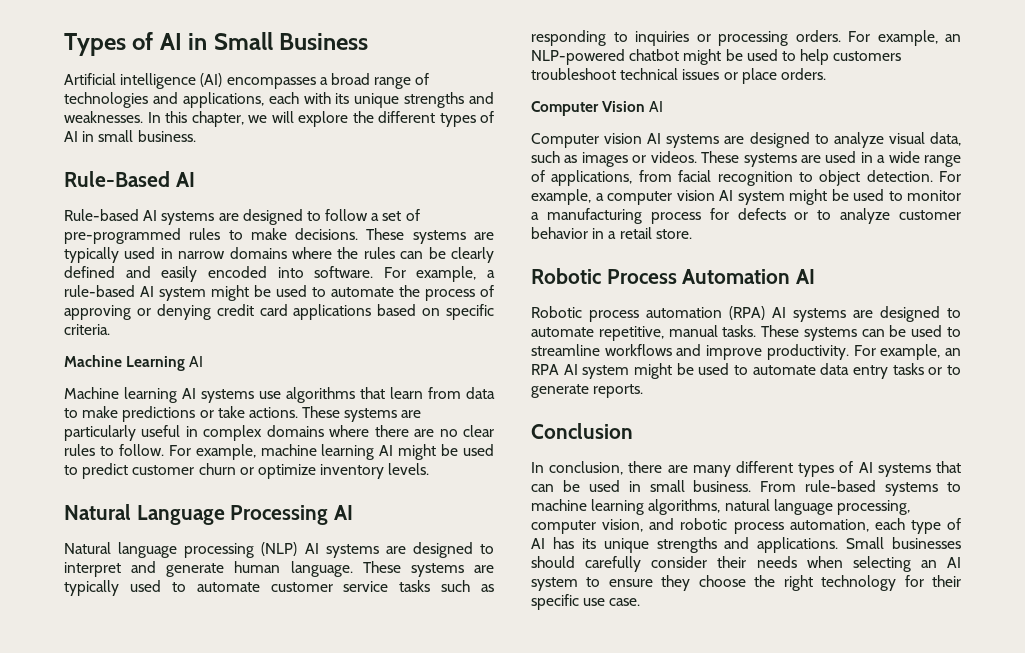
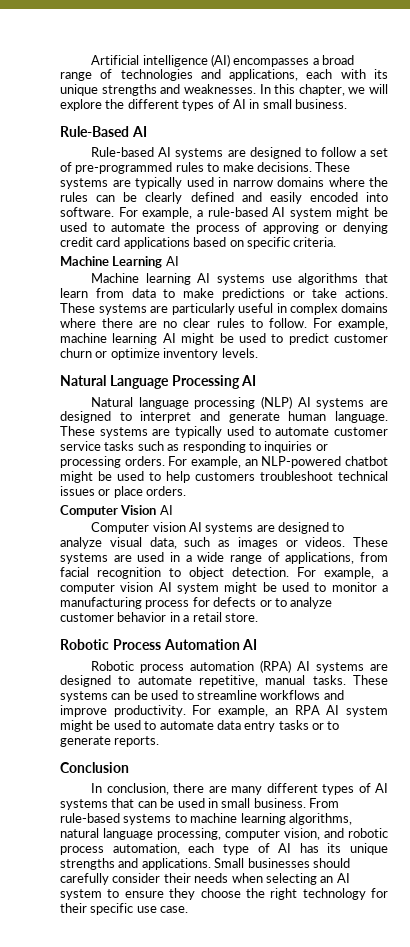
- Types of AI in Small Business

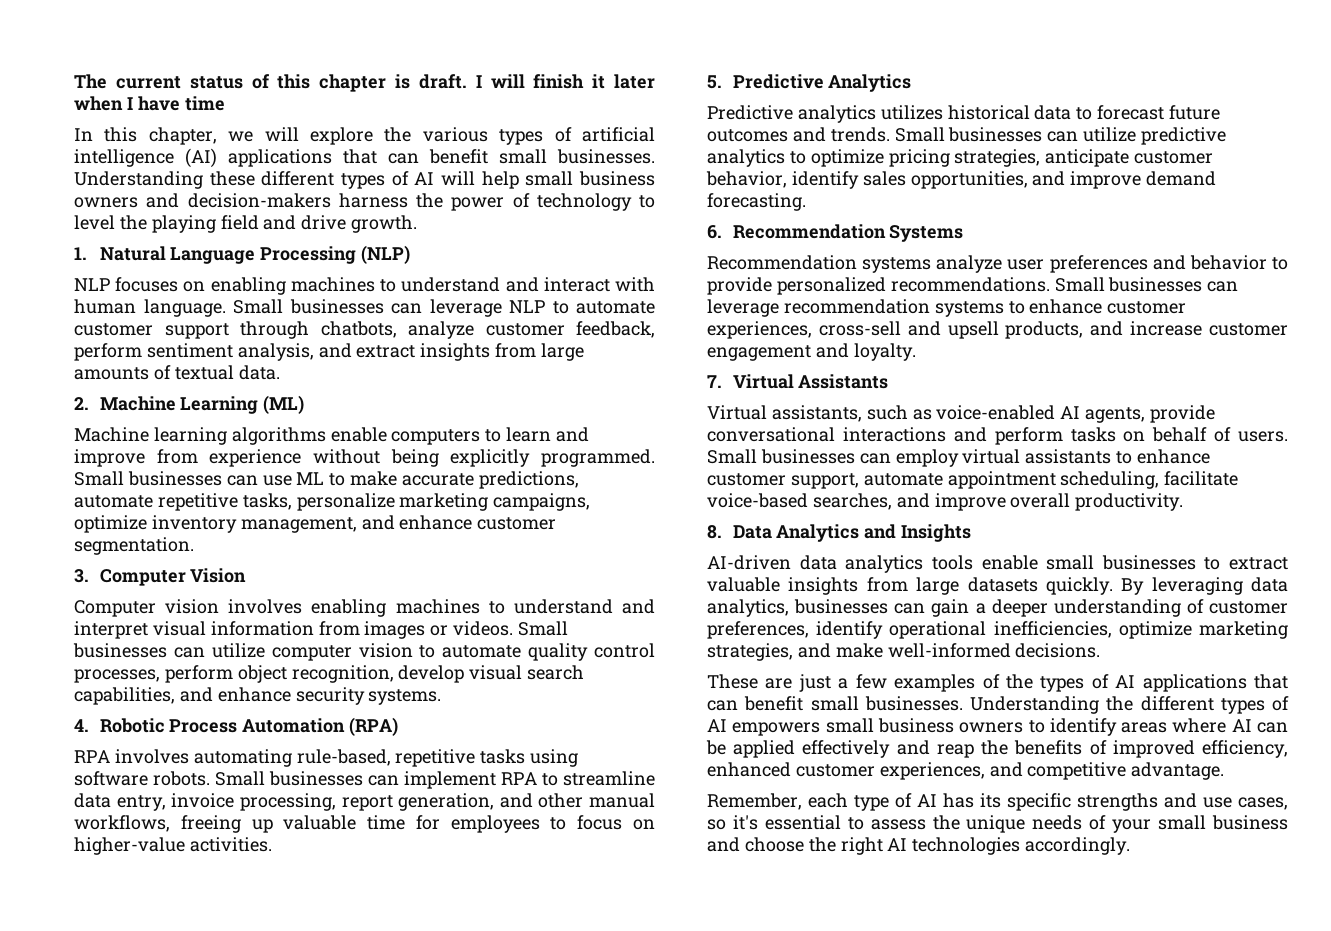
- Artificial intelligence (AI) encompasses a broad range of technologies and applications, each with its unique strengths and weaknesses. In this chapter, we will explore the different types of AI in small business.
- Rule-Based AI
- Rule-based AI systems are designed to follow a set of pre-programmed rules to make decisions. These systems are typically used in narrow domains where the rules can be clearly defined and easily encoded into software. For example, a rule-based AI system might be used to automate the process of approving or denying credit card applications based on specific criteria.
- Machine Learning AI
+ The current status of this chapter is draft. I will finish it later when I have time
+ In this chapter, we will explore the various types of artificial intelligence (AI) applications that can benefit small businesses. Understanding these different types of AI will help small business owners and decision-makers harness the power of technology to level the playing field and drive growth.
+ 1. Natural Language Processing (NLP)
+ NLP focuses on enabling machines to understand and interact with human language. Small businesses can leverage NLP to automate customer support through chatbots, analyze customer feedback, perform sentiment analysis, and extract insights from large amounts of textual data.
+ 2. Machine Learning (ML)
- Machine learning AI systems use algorithms that learn from data to make predictions or take actions. These systems are particularly useful in complex domains where there are no clear rules to follow. For example, machine learning AI might be used to predict customer churn or optimize inventory levels.
- Natural Language Processing AI
- Natural language processing (NLP) AI systems are designed to interpret and generate human language. These systems are typically used to automate customer service tasks such as responding to inquiries or processing orders. For example, an NLP-powered chatbot might be used to help customers troubleshoot technical issues or place orders.
- Computer Vision AI
+ Machine learning algorithms enable computers to learn and improve from experience without being explicitly programmed. Small businesses can use ML to make accurate predictions, automate repetitive tasks, personalize marketing campaigns, optimize inventory management, and enhance customer segmentation.
+ 3. Computer Vision
- Computer vision AI systems are designed to analyze visual data, such as images or videos. These systems are used in a wide range of applications, from facial recognition to object detection. For example, a computer vision AI system might be used to monitor a manufacturing process for defects or to analyze customer behavior in a retail store.
- Robotic Process Automation AI
- Robotic process automation (RPA) AI systems are designed to automate repetitive, manual tasks. These systems can be used to streamline workflows and improve productivity. For example, an RPA AI system might be used to automate data entry tasks or to generate reports.
- Conclusion
- In conclusion, there are many different types of AI systems that can be used in small business. From rule-based systems to machine learning algorithms, natural language processing, computer vision, and robotic process automation, each type of AI has its unique strengths and applications. Small businesses should carefully consider their needs when selecting an AI system to ensure they choose the right technology for their specific use case.
+ Computer vision involves enabling machines to understand and interpret visual information from images or videos. Small businesses can utilize computer vision to automate quality control processes, perform object recognition, develop visual search capabilities, and enhance security systems.
+ 4. Robotic Process Automation (RPA)
+ RPA involves automating rule-based, repetitive tasks using software robots. Small businesses can implement RPA to streamline data entry, invoice processing, report generation, and other manual workflows, freeing up valuable time for employees to focus on higher-value activities.
+ 5. Predictive Analytics
+ Predictive analytics utilizes historical data to forecast future outcomes and trends. Small businesses can utilize predictive analytics to optimize pricing strategies, anticipate customer behavior, identify sales opportunities, and improve demand forecasting.
+ 6. Recommendation Systems
+ Recommendation systems analyze user preferences and behavior to provide personalized recommendations. Small businesses can leverage recommendation systems to enhance customer experiences, cross-sell and upsell products, and increase customer engagement and loyalty.
+ 7. Virtual Assistants
+ Virtual assistants, such as voice-enabled AI agents, provide conversational interactions and perform tasks on behalf of users. Small businesses can employ virtual assistants to enhance customer support, automate appointment scheduling, facilitate voice-based searches, and improve overall productivity.
+ 8. Data Analytics and Insights
+ AI-driven data analytics tools enable small businesses to extract valuable insights from large datasets quickly. By leveraging data analytics, businesses can gain a deeper understanding of customer preferences, identify operational inefficiencies, optimize marketing strategies, and make well-informed decisions.
+ These are just a few examples of the types of AI applications that can benefit small businesses. Understanding the different types of AI empowers small business owners to identify areas where AI can be applied effectively and reap the benefits of improved efficiency, enhanced customer experiences, and competitive advantage.
+ Remember, each type of AI has its specific strengths and use cases, so it's essential to assess the unique needs of your small business and choose the right AI technologies accordingly.

